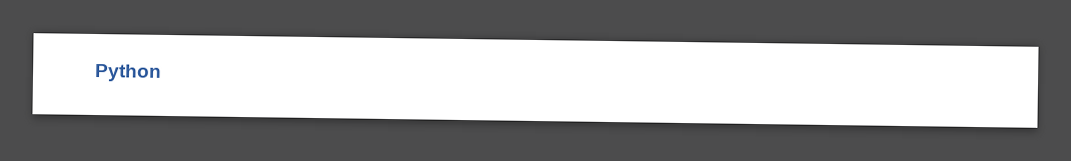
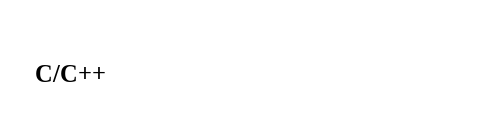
- Python
+ C/C++

